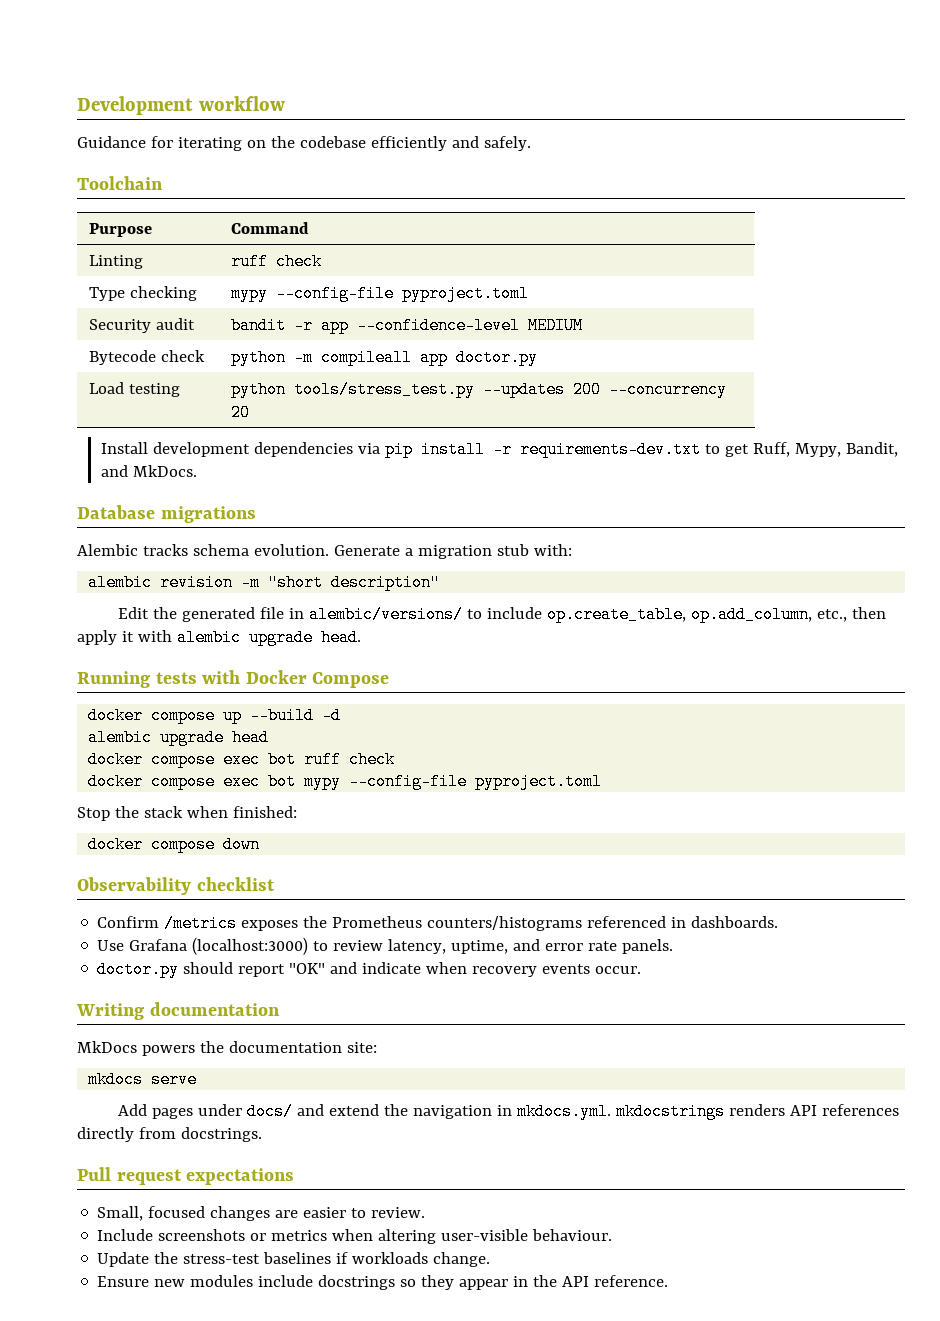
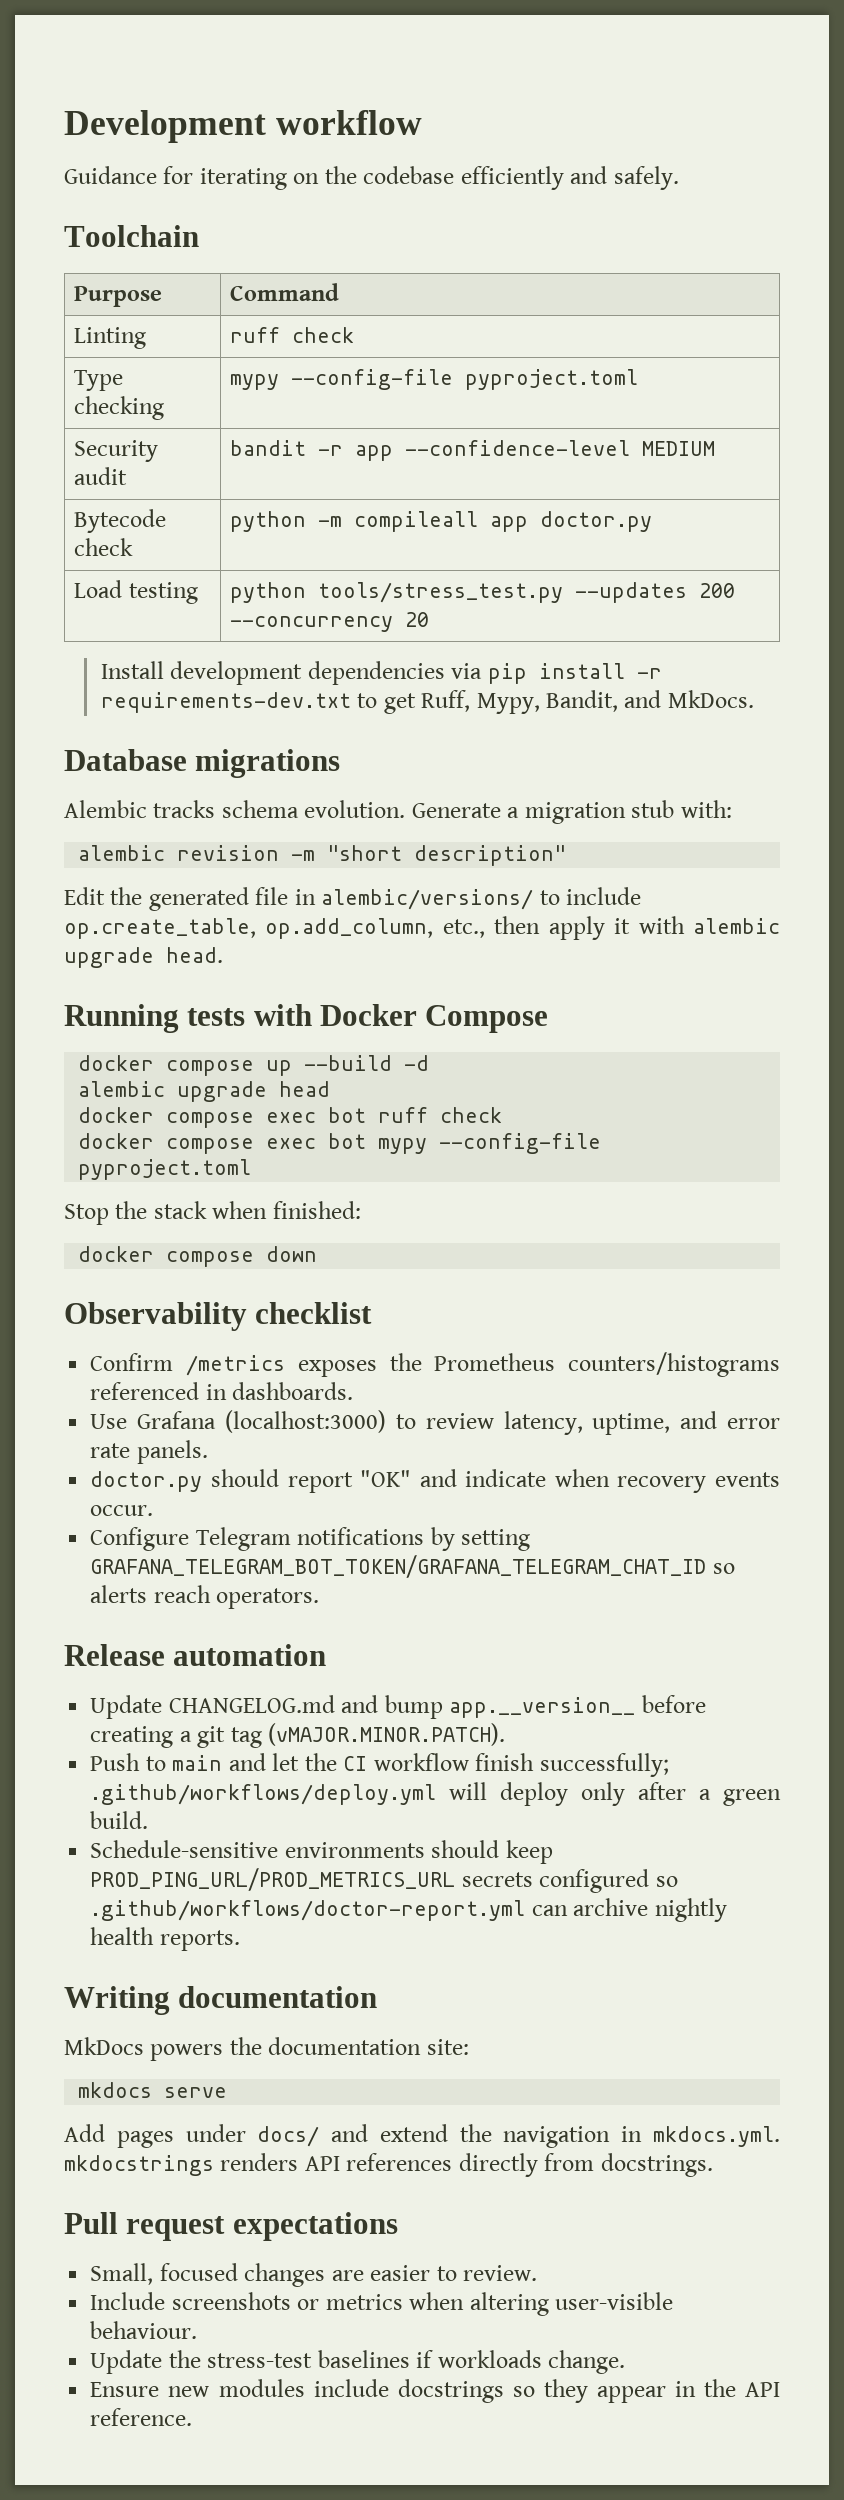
+ Configure Telegram notifications by setting GRAFANA_TELEGRAM_BOT_TOKEN/GRAFANA_TELEGRAM_CHAT_ID so alerts reach operators.
+ Release automation
+ Update CHANGELOG.md and bump app.__version__ before creating a git tag (vMAJOR.MINOR.PATCH).
+ Push to main and let the CI workflow finish successfully; .github/workflows/deploy.yml will deploy only after a green build.
+ Schedule-sensitive environments should keep PROD_PING_URL/PROD_METRICS_URL secrets configured so .github/workflows/doctor-report.yml can archive nightly health reports.

